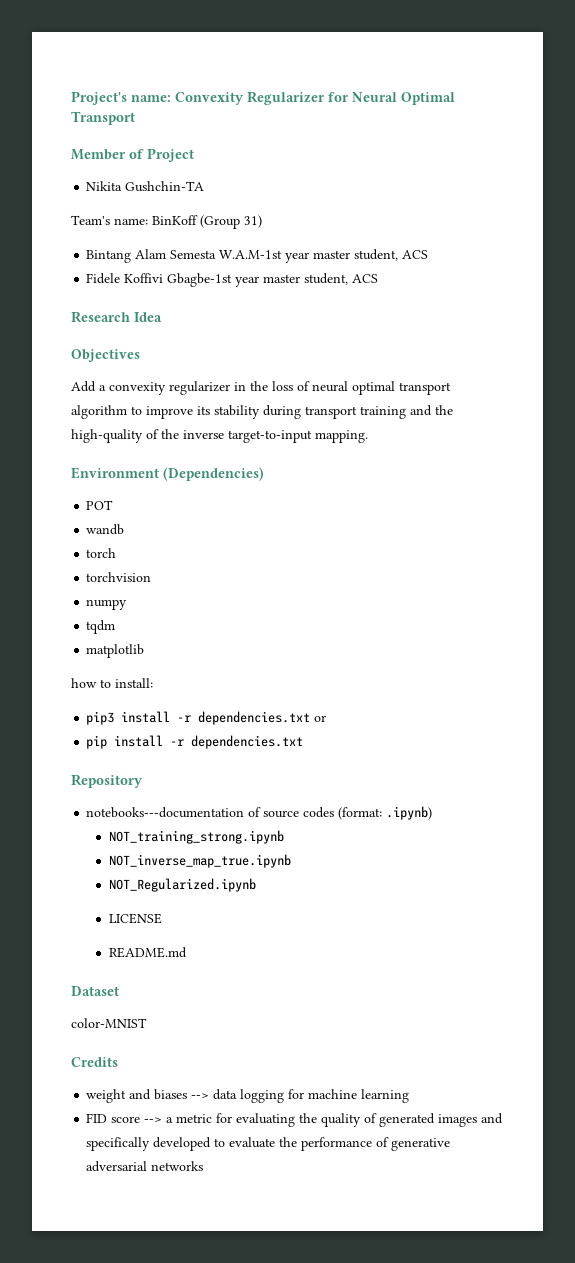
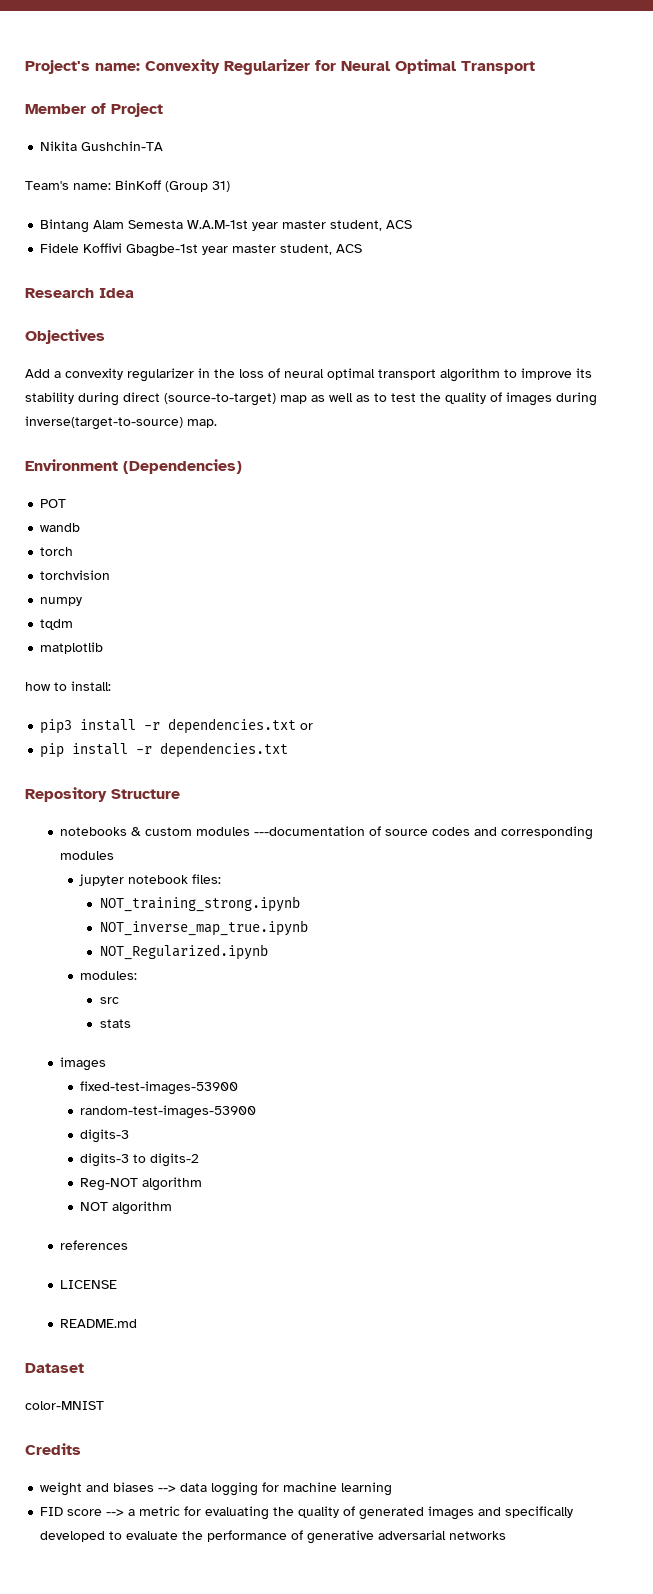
- Add a convexity regularizer in the loss of neural optimal transport algorithm to improve its stability during transport training and the high-quality of the inverse target-to-input mapping.
+ Add a convexity regularizer in the loss of neural optimal transport algorithm to improve its stability during direct (source-to-target) map as well as to test the quality of images during inverse(target-to-source) map.
- Repository
- notebooks---documentation of source codes (format: .ipynb)
+ Repository Structure
+ notebooks & custom modules ---documentation of source codes and corresponding modules
+ jupyter notebook files:
  NOT_training_strong.ipynb
  NOT_inverse_map_true.ipynb
  NOT_Regularized.ipynb
+ modules:
+ src
+ stats
+ images
+ fixed-test-images-53900
+ random-test-images-53900
+ digits-3
+ digits-3 to digits-2
+ Reg-NOT algorithm
+ NOT algorithm
+ references

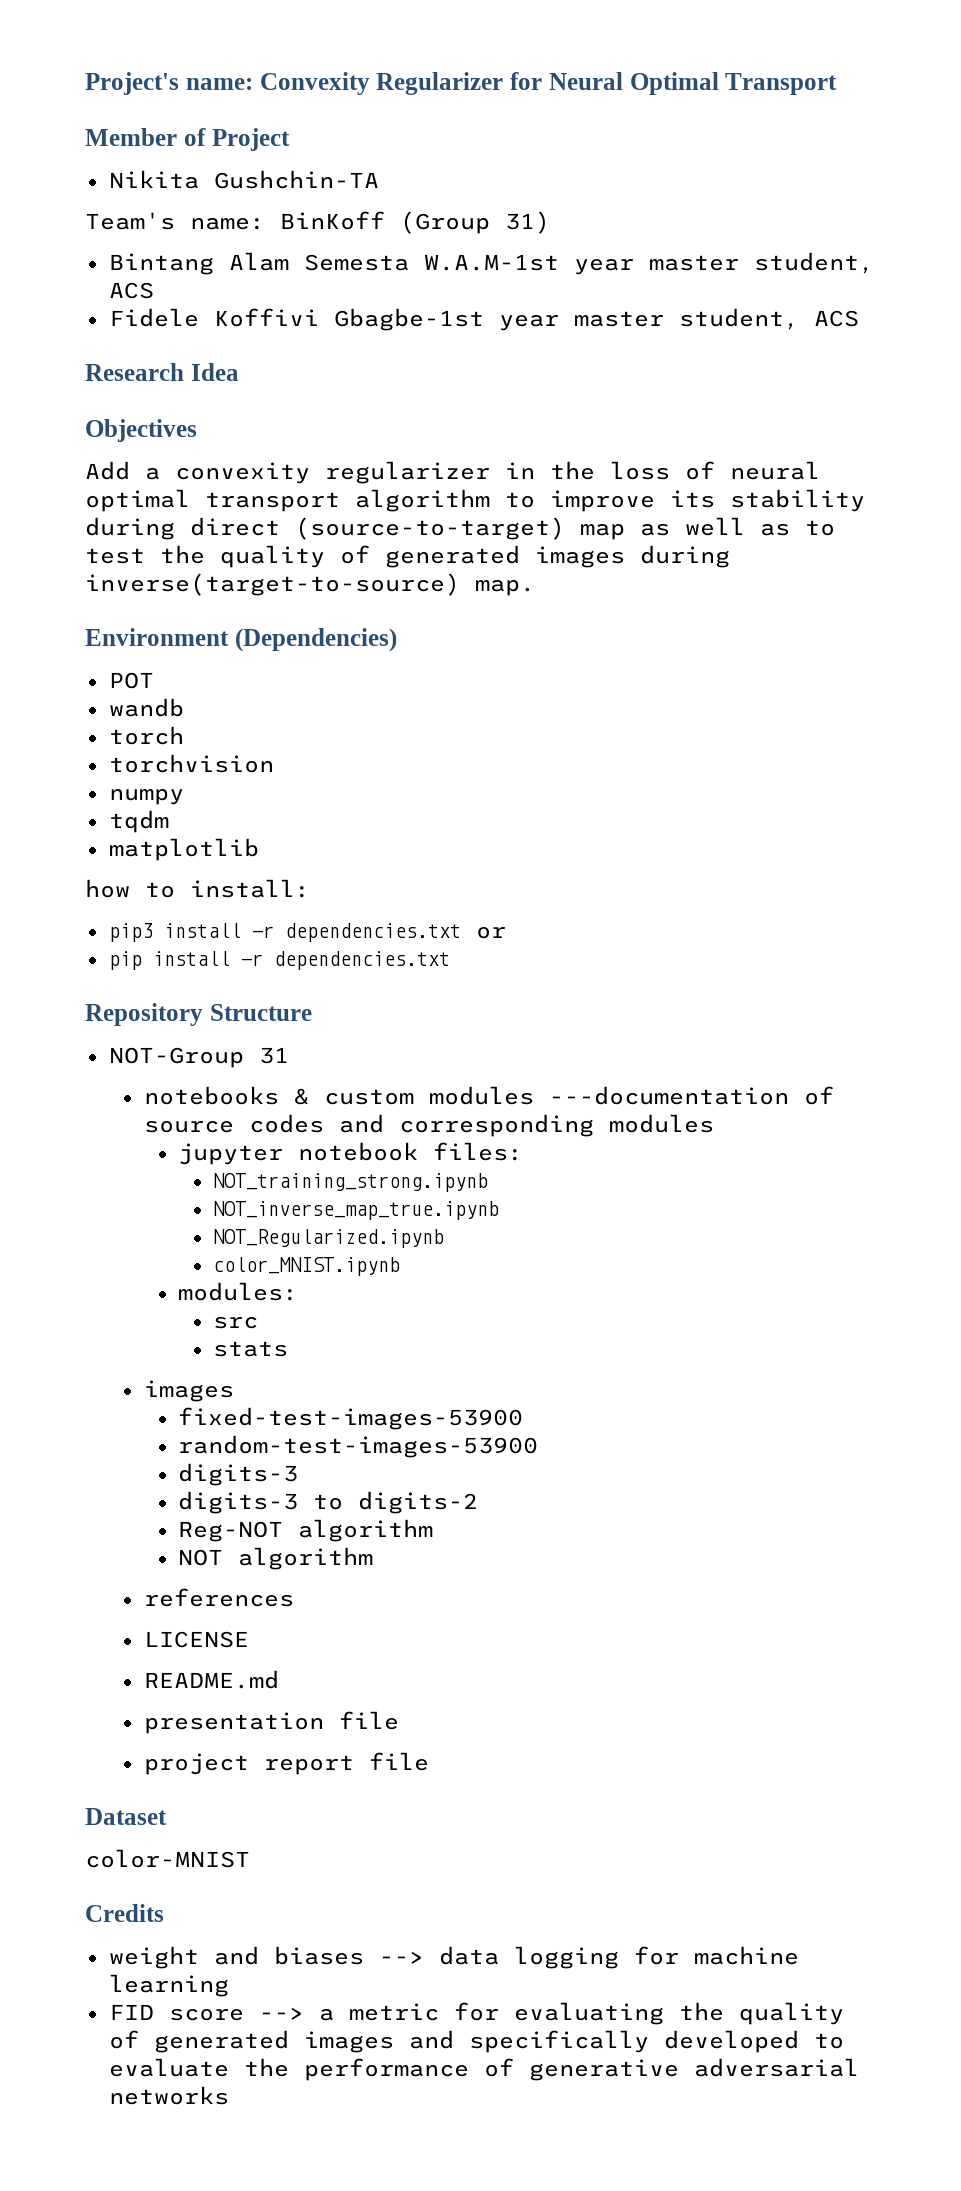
- Add a convexity regularizer in the loss of neural optimal transport algorithm to improve its stability during direct (source-to-target) map as well as to test the quality of images during inverse(target-to-source) map.
+ Add a convexity regularizer in the loss of neural optimal transport algorithm to improve its stability during direct (source-to-target) map as well as to test the quality of generated images during inverse(target-to-source) map.
+ NOT-Group 31
+ color_MNIST.ipynb
+ presentation file
+ project report file

